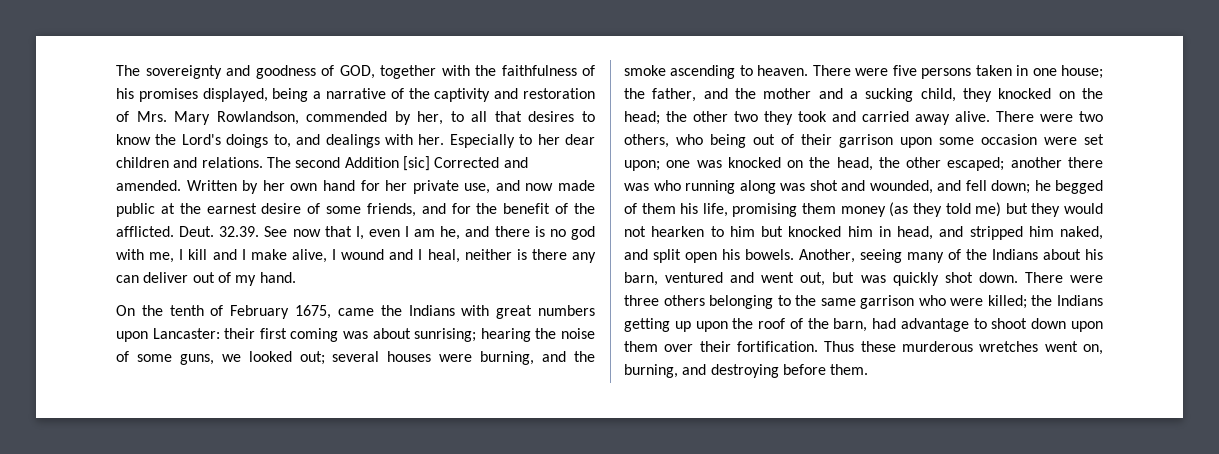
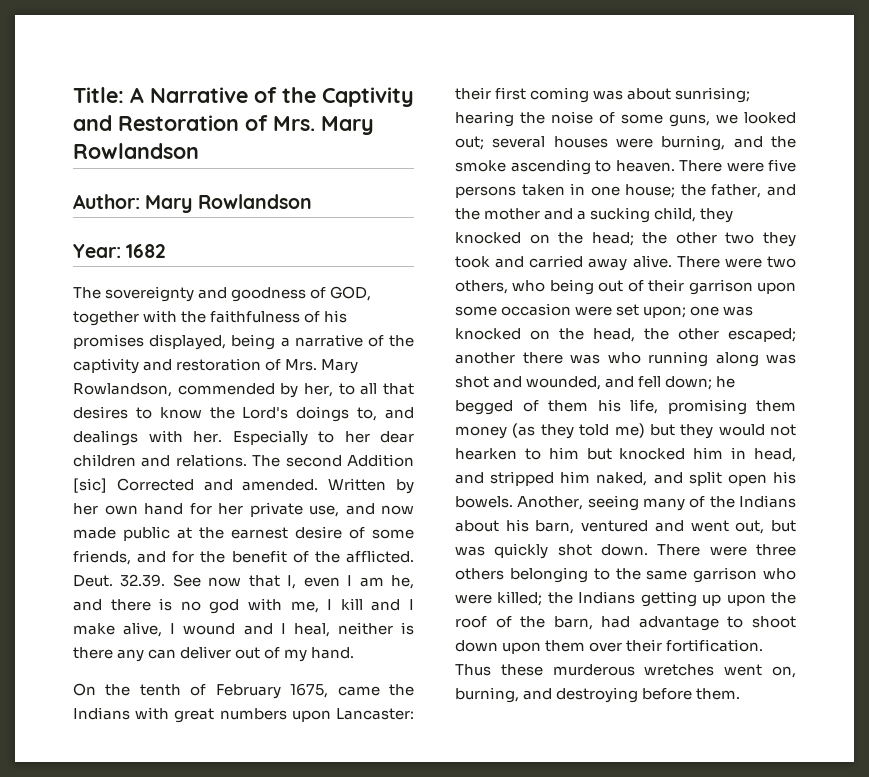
+ Title: A Narrative of the Captivity and Restoration of Mrs. Mary Rowlandson
+ Author: Mary Rowlandson
+ Year: 1682

